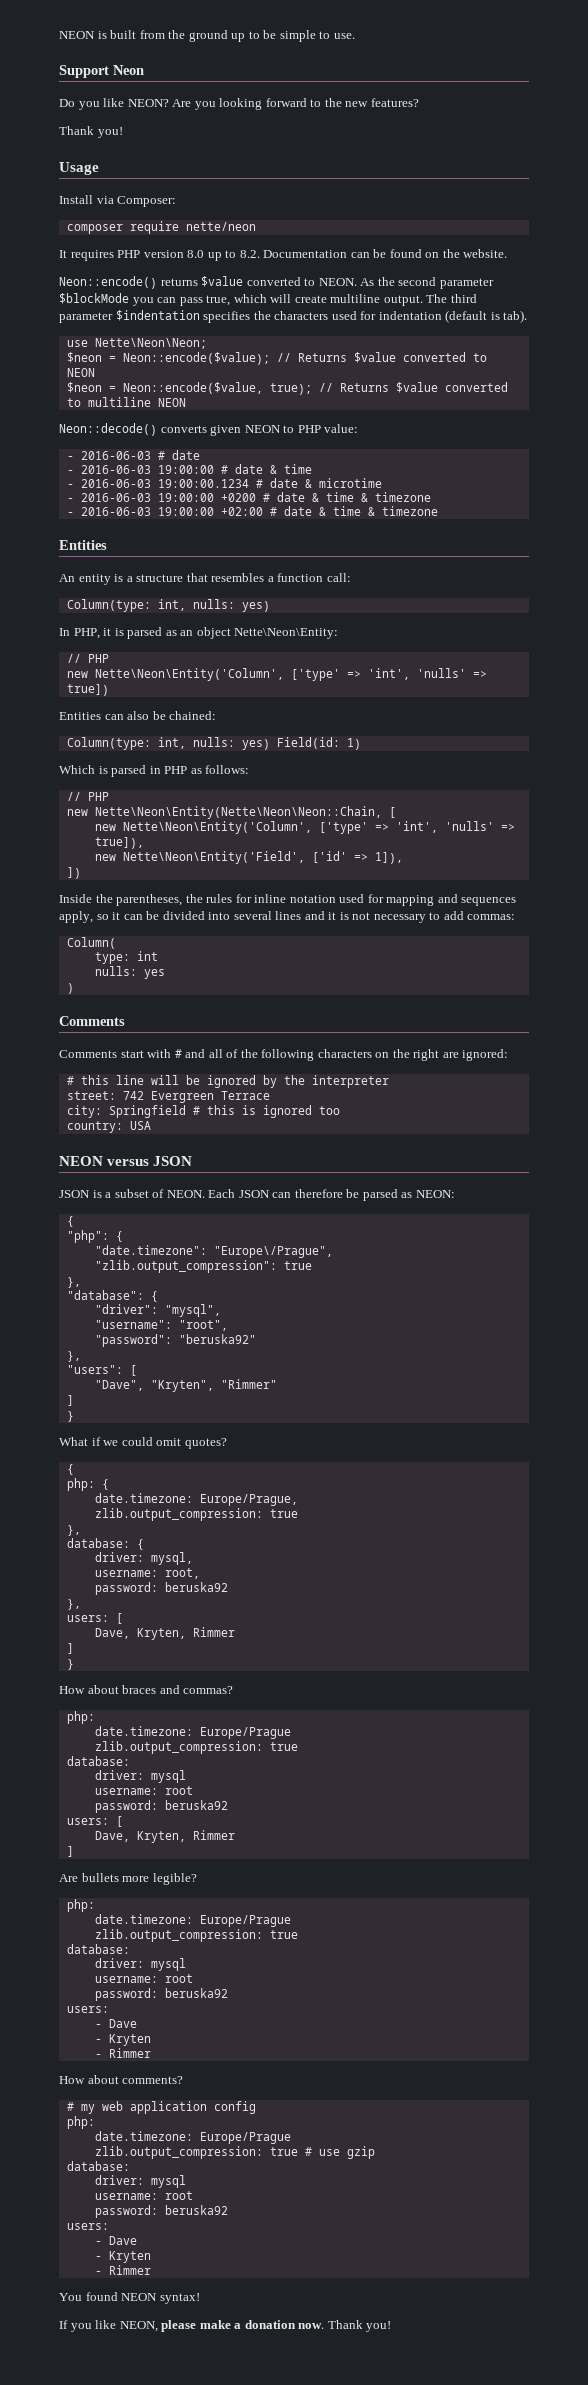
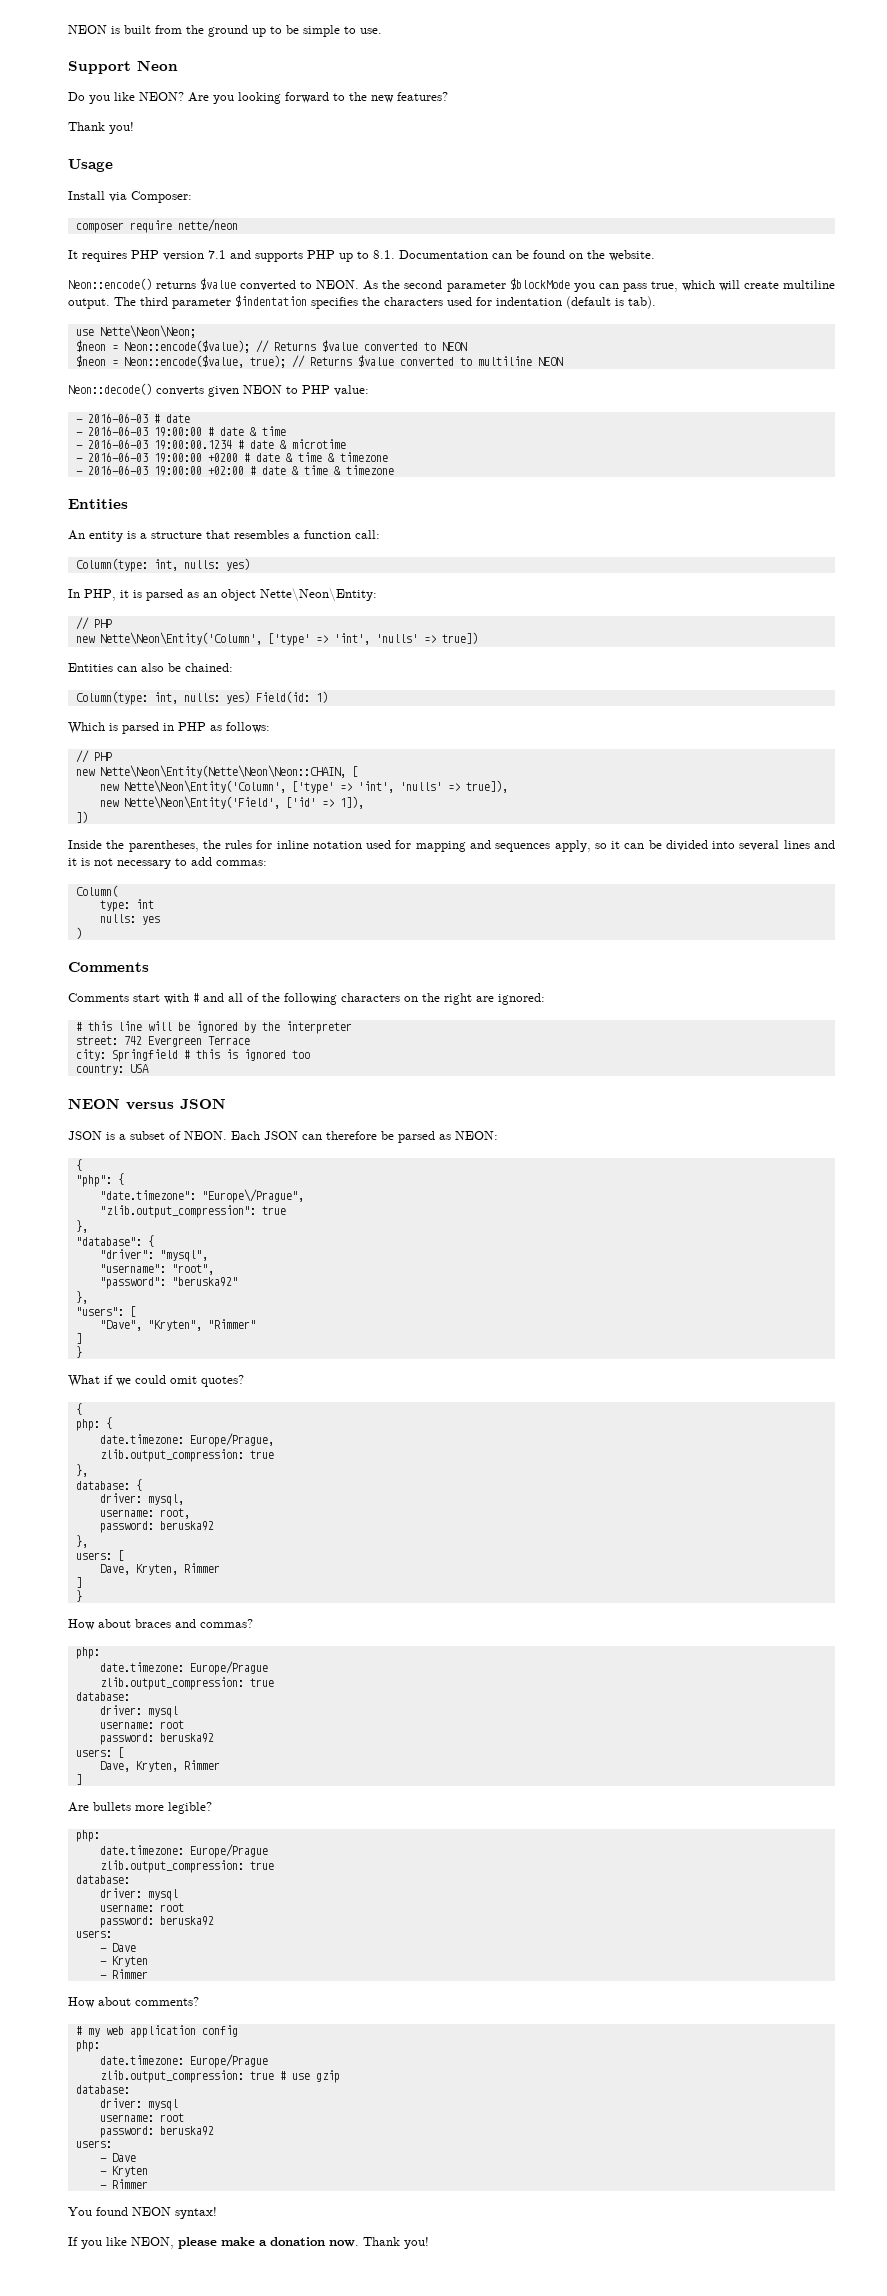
- It requires PHP version 8.0 up to 8.2. Documentation can be found on the website.
+ It requires PHP version 7.1 and supports PHP up to 8.1. Documentation can be found on the website.
- new Nette\Neon\Entity(Nette\Neon\Neon::Chain, [
+ new Nette\Neon\Entity(Nette\Neon\Neon::CHAIN, [

